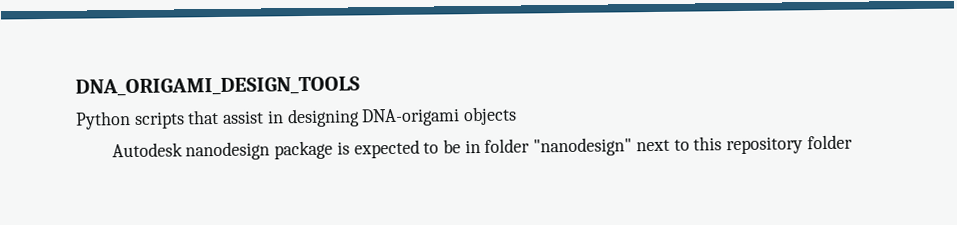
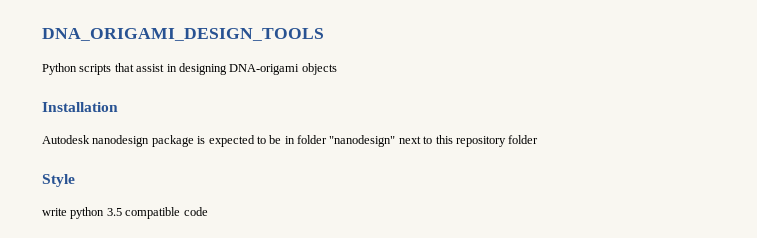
+ Installation
+ Style
+ write python 3.5 compatible code

